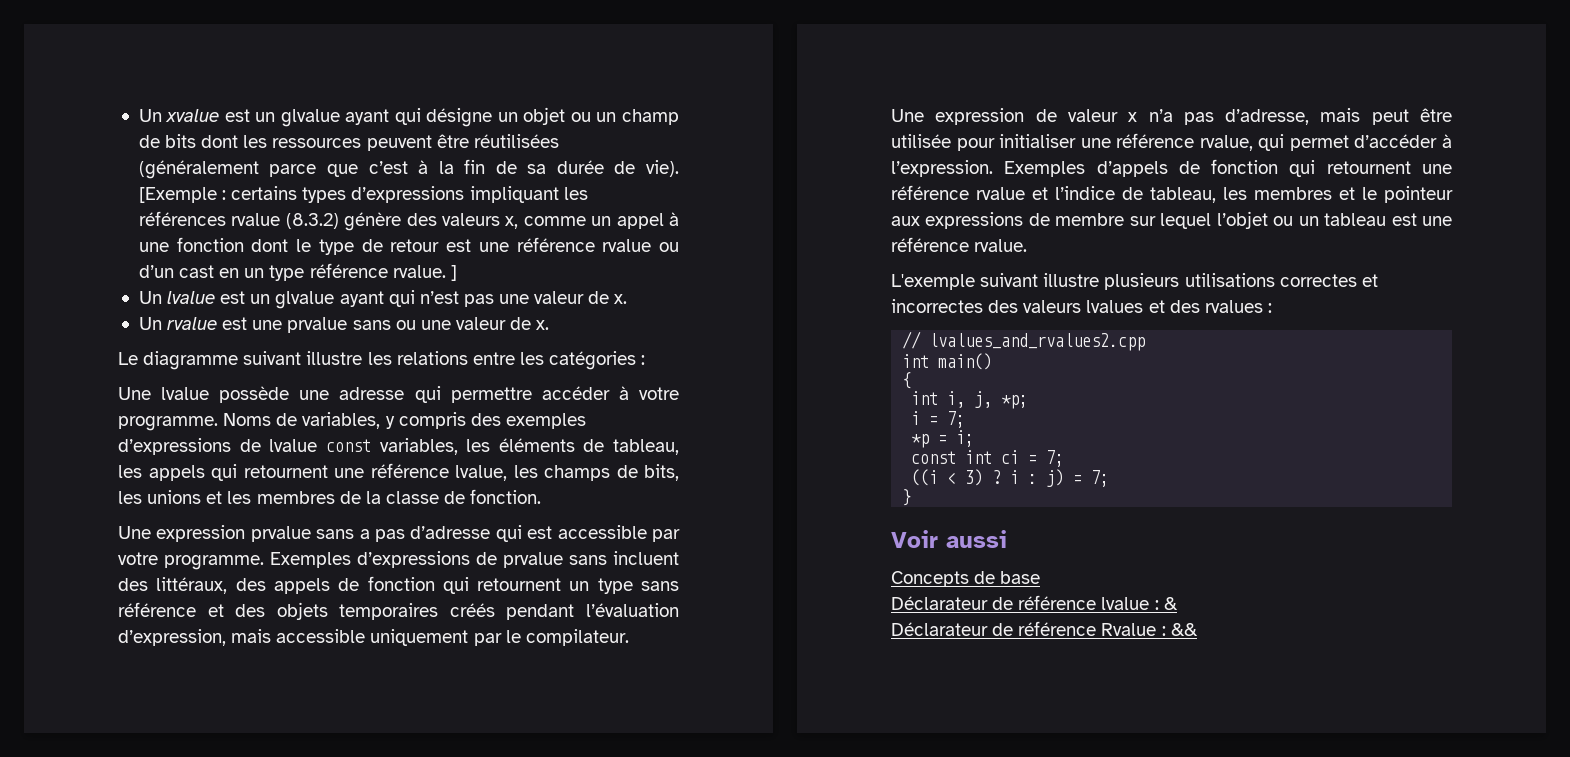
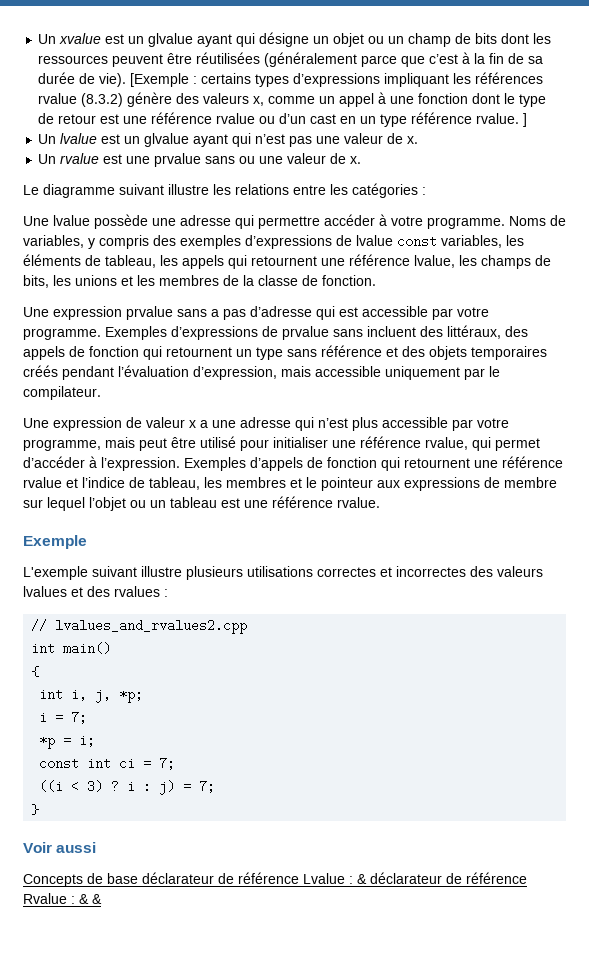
- Une expression de valeur x n’a pas d’adresse, mais peut être utilisée pour initialiser une référence rvalue, qui permet d’accéder à l’expression.
+ Une expression de valeur x a une adresse qui n’est plus accessible par votre programme, mais peut être utilisé pour initialiser une référence rvalue, qui permet d’accéder à l’expression.
+ Exemple
- Concepts de base
- Déclarateur de référence lvalue : &
- Déclarateur de référence Rvalue : &&
+ Concepts de base déclarateur de référence Lvalue : & déclarateur de référence Rvalue : & &

